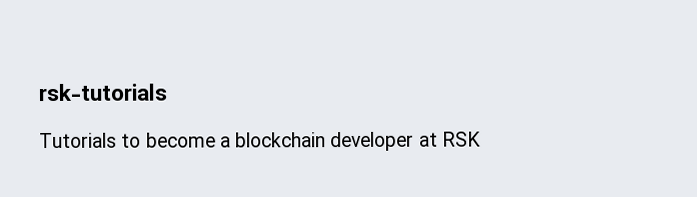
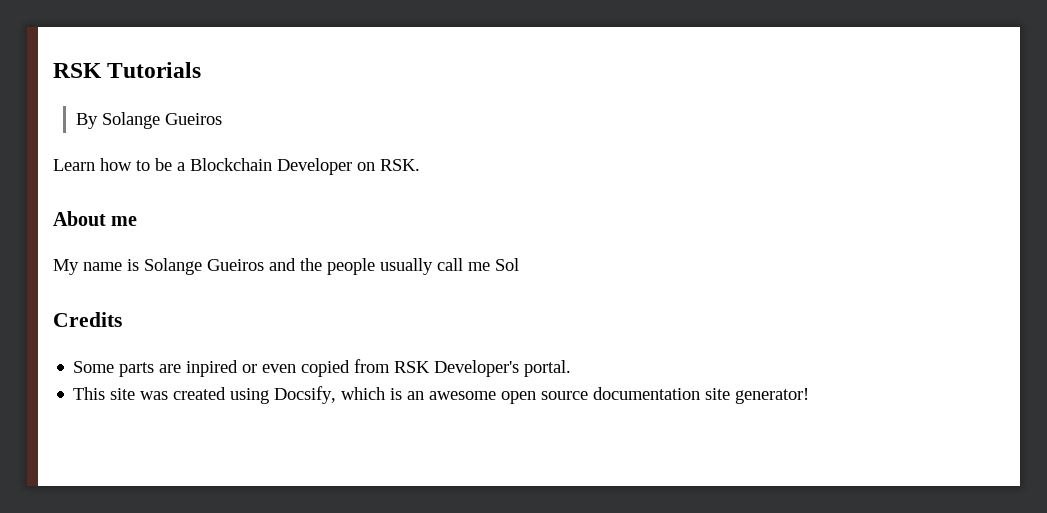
- rsk-tutorials
- Tutorials to become a blockchain developer at RSK
+ RSK Tutorials
+ By Solange Gueiros
+ Learn how to be a Blockchain Developer on RSK.
+ About me
+ My name is Solange Gueiros and the people usually call me Sol
+ Credits
+ Some parts are inpired or even copied from RSK Developer's portal.
+ This site was created using Docsify, which is an awesome open source documentation site generator!

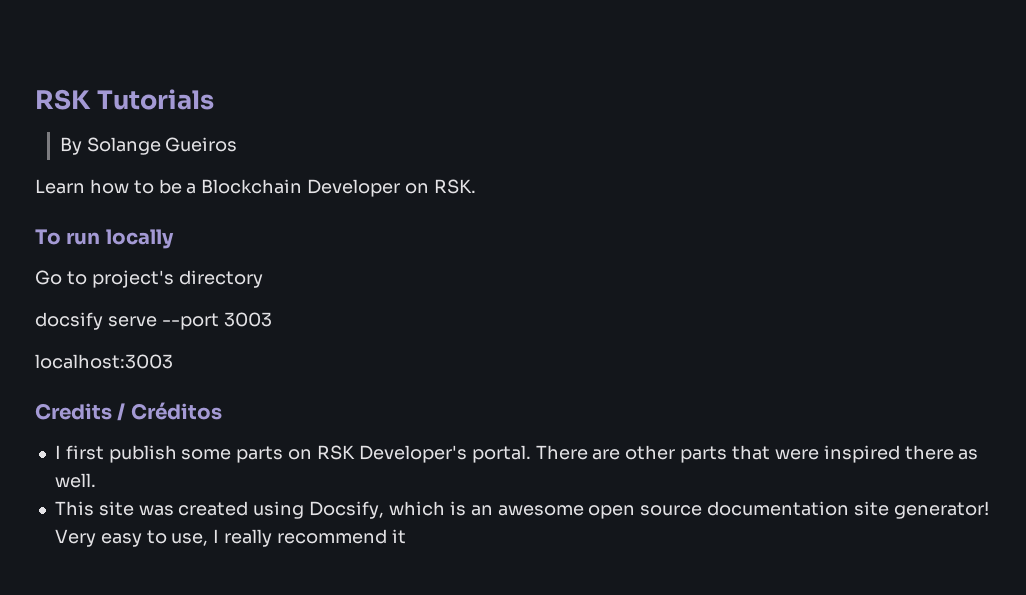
- About me
- My name is Solange Gueiros and the people usually call me Sol
- Credits
- Some parts are inpired or even copied from RSK Developer's portal.
+ To run locally
+ Go to project's directory
+ docsify serve --port 3003
+ localhost:3003
+ Credits / Créditos
+ I first publish some parts on RSK Developer's portal. There are other parts that were inspired there as well.
+ Very easy to use, I really recommend it

